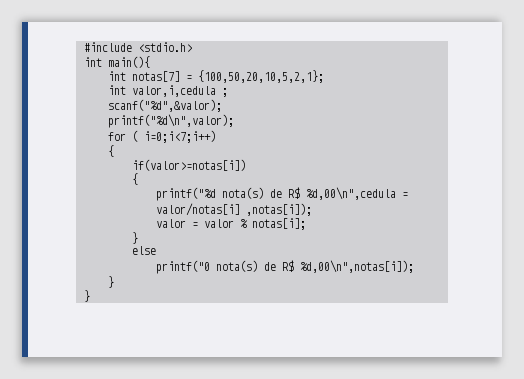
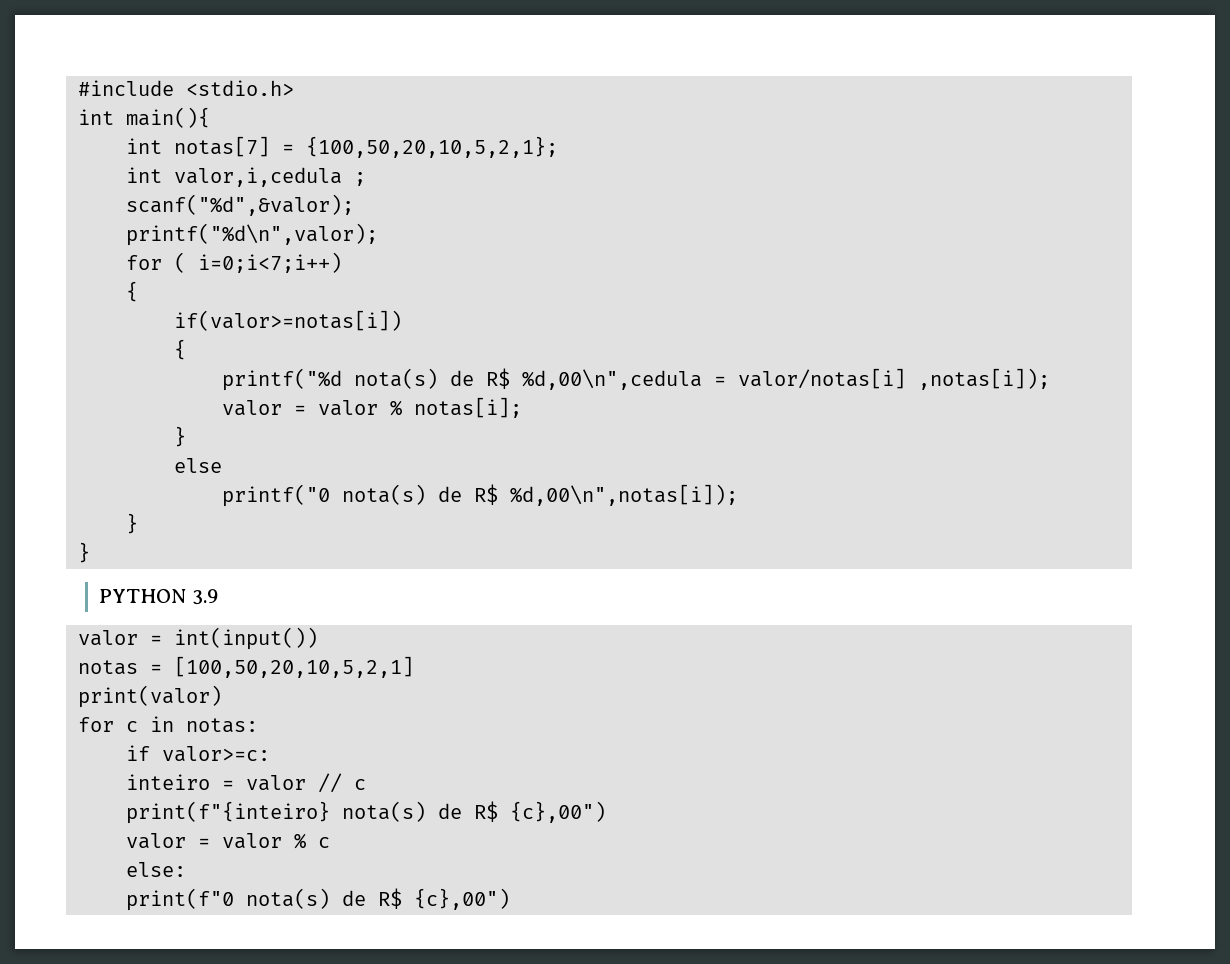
+ PYTHON 3.9
+ valor = int(input())
+ notas = [100,50,20,10,5,2,1]
+ print(valor)
+ for c in notas:
+ if valor>=c:
+ inteiro = valor // c
+ print(f"{inteiro} nota(s) de R$ {c},00")
+ valor = valor % c
+ else:
+ print(f"0 nota(s) de R$ {c},00")

